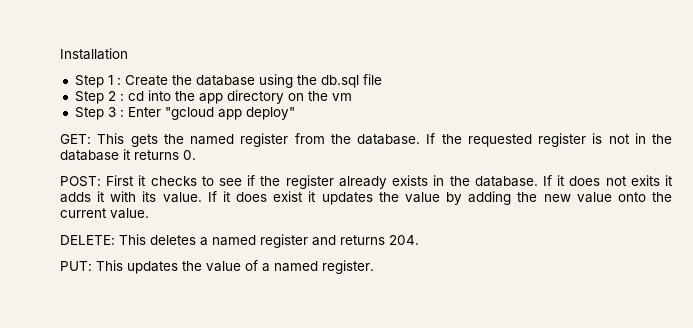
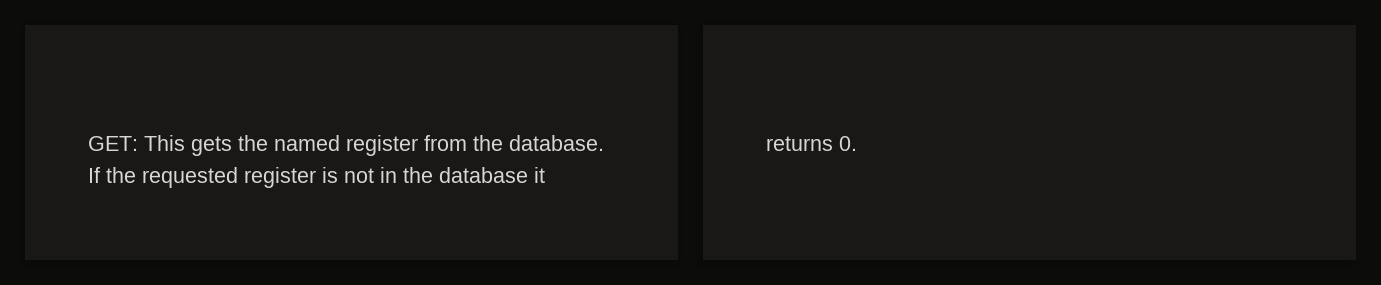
- Installation
- Step 1 : Create the database using the db.sql file
- Step 2 : cd into the app directory on the vm
- Step 3 : Enter "gcloud app deploy"
- POST: First it checks to see if the register already exists in the database. If it does not exits it adds it with its value. If it does exist it updates the value by adding the new value onto the current value.
- DELETE: This deletes a named register and returns 204.
- PUT: This updates the value of a named register.

